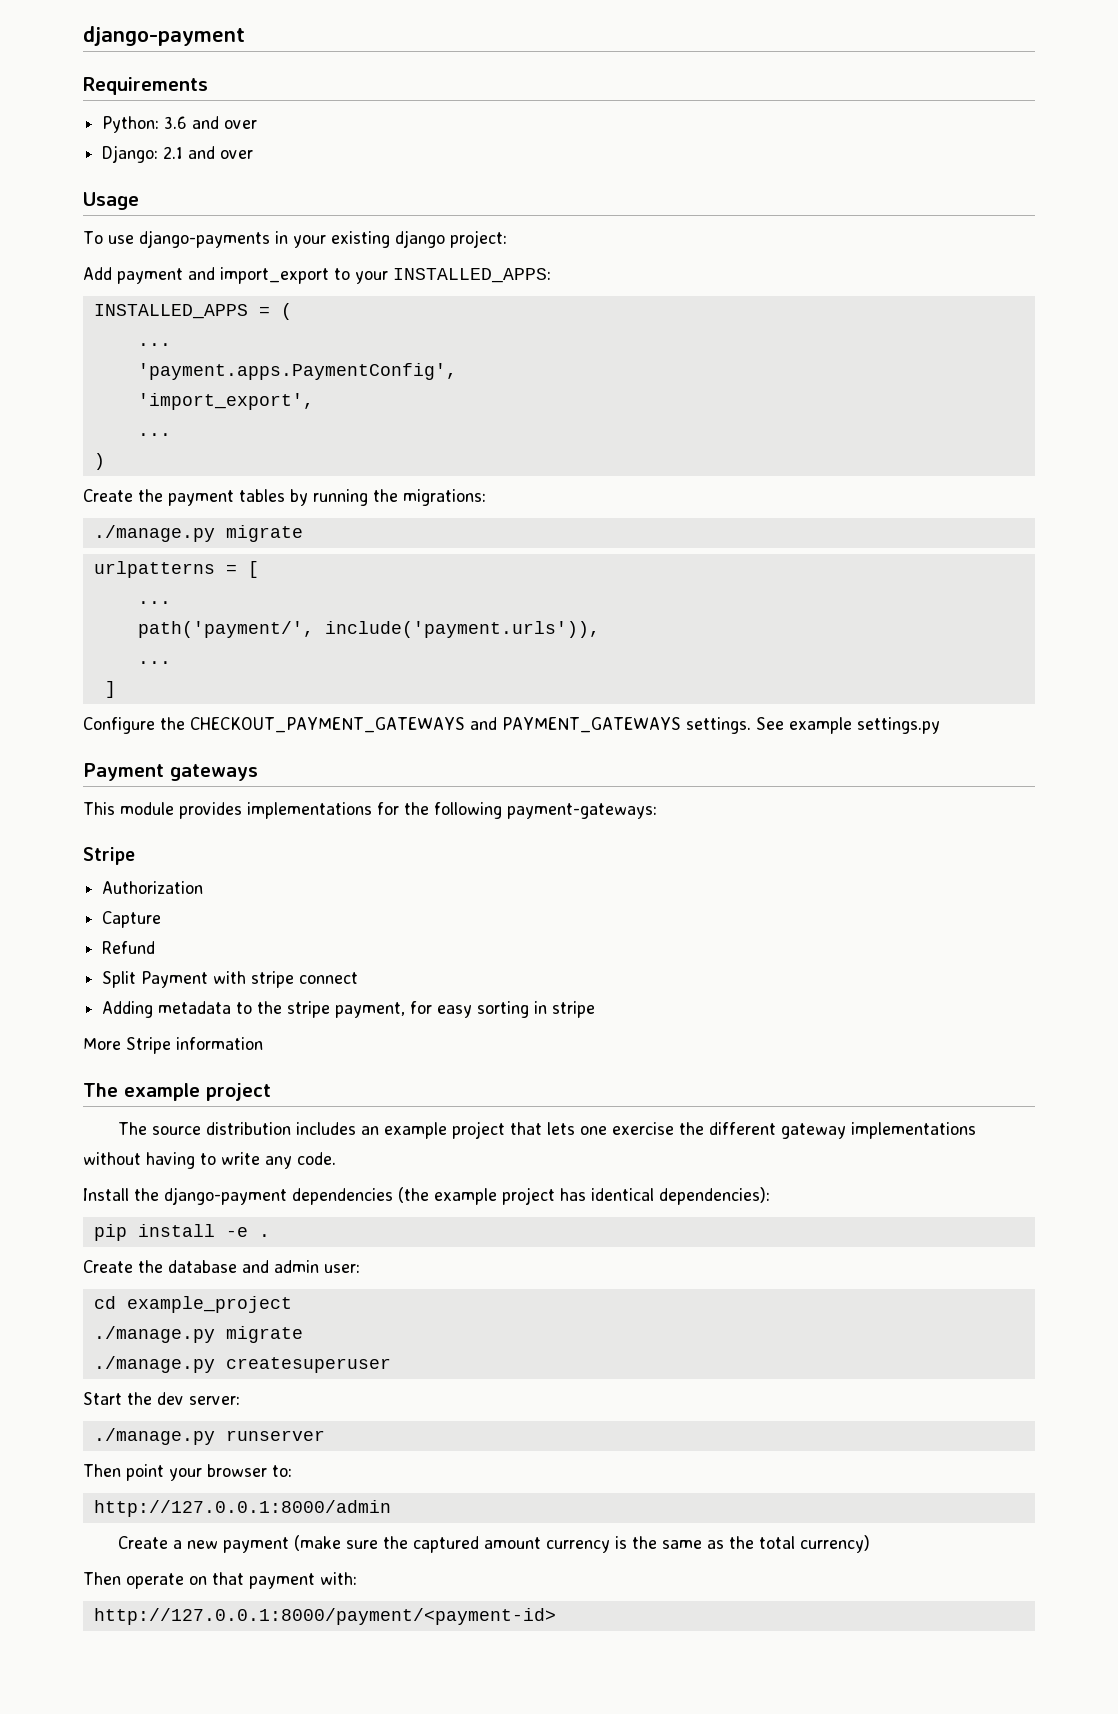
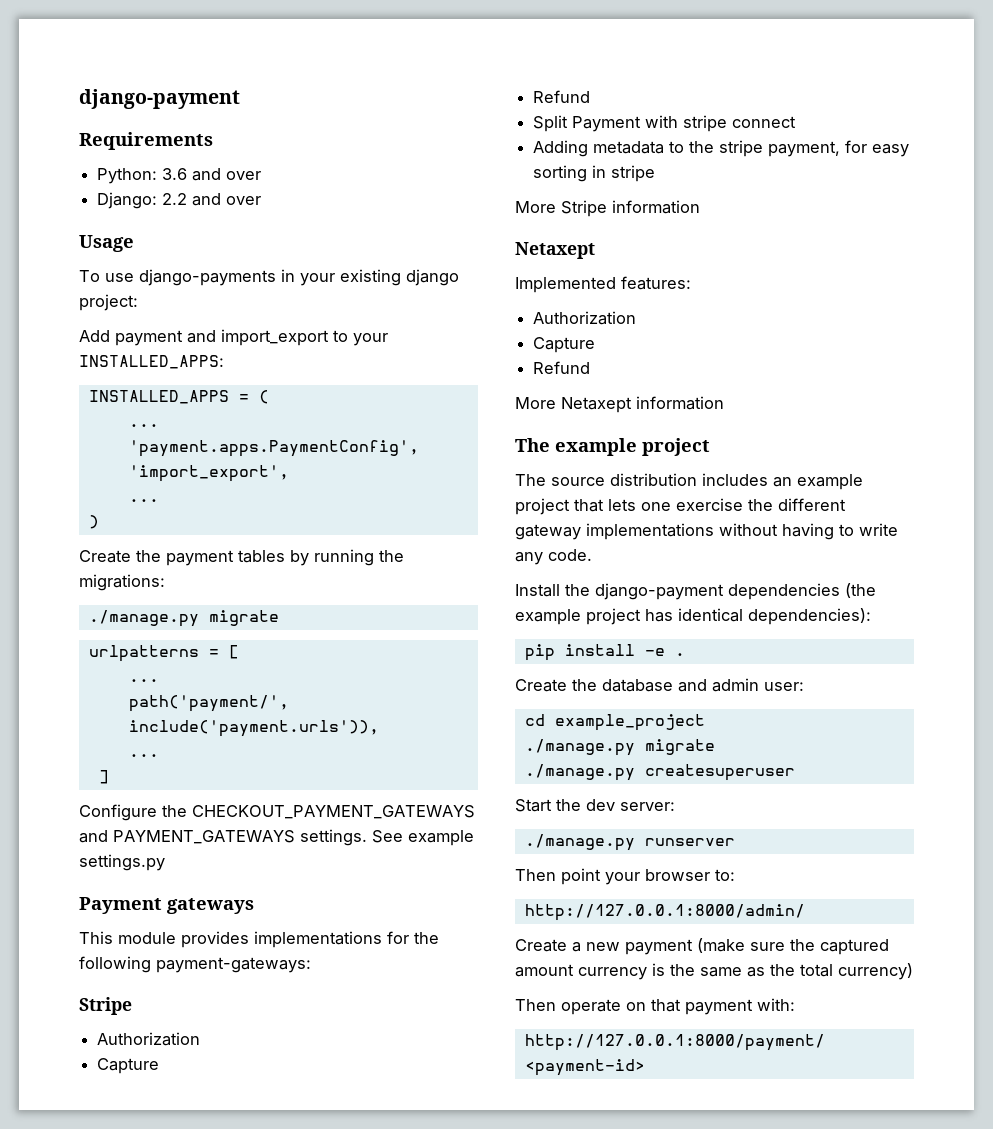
- Django: 2.1 and over
+ Django: 2.2 and over
  More Stripe information
+ Netaxept
+ Implemented features:
+ Authorization
+ Capture
+ Refund
+ More Netaxept information
- http://127.0.0.1:8000/admin
+ http://127.0.0.1:8000/admin/

